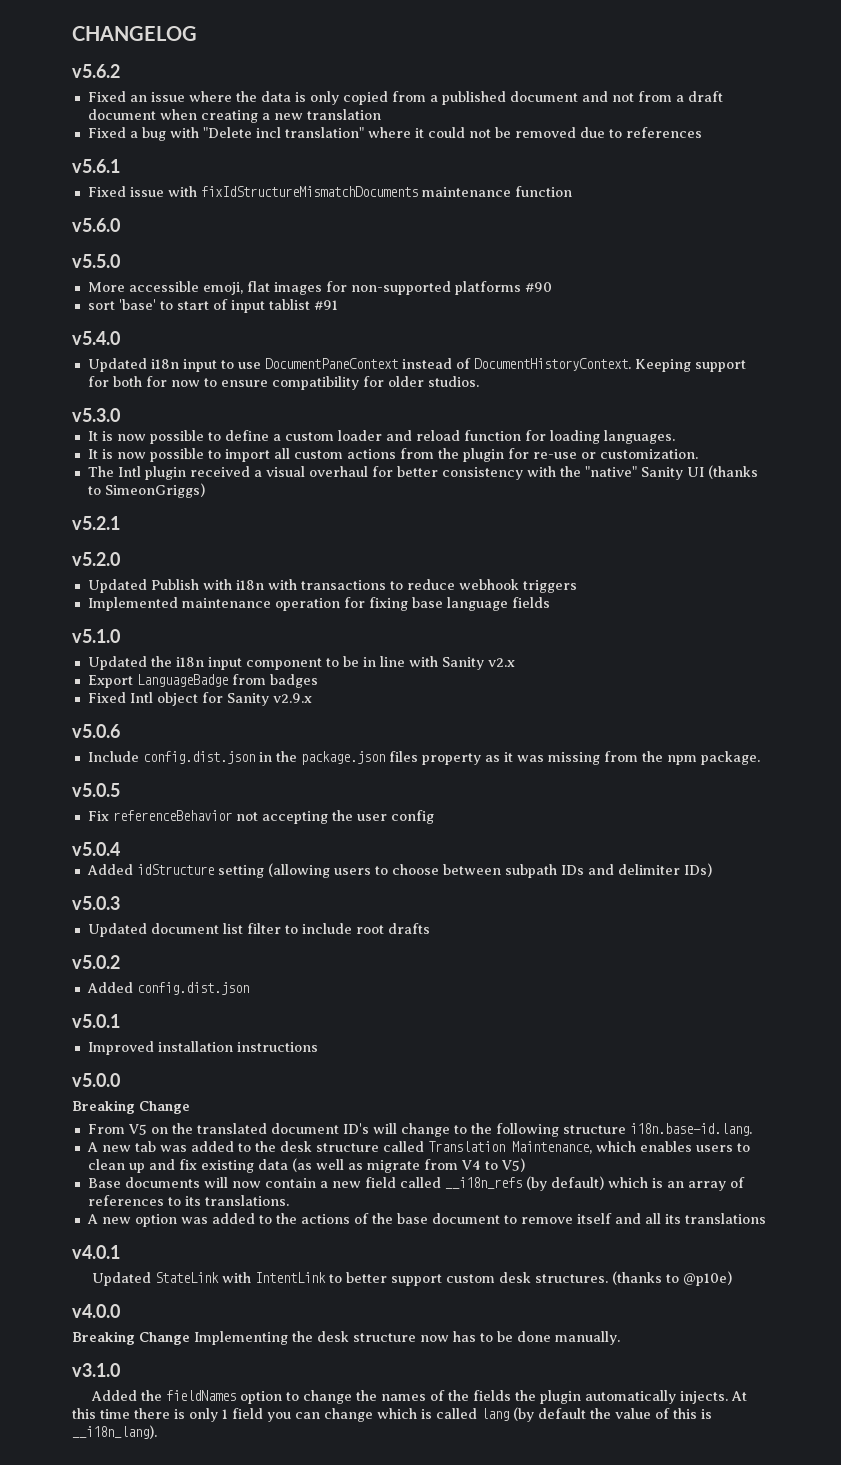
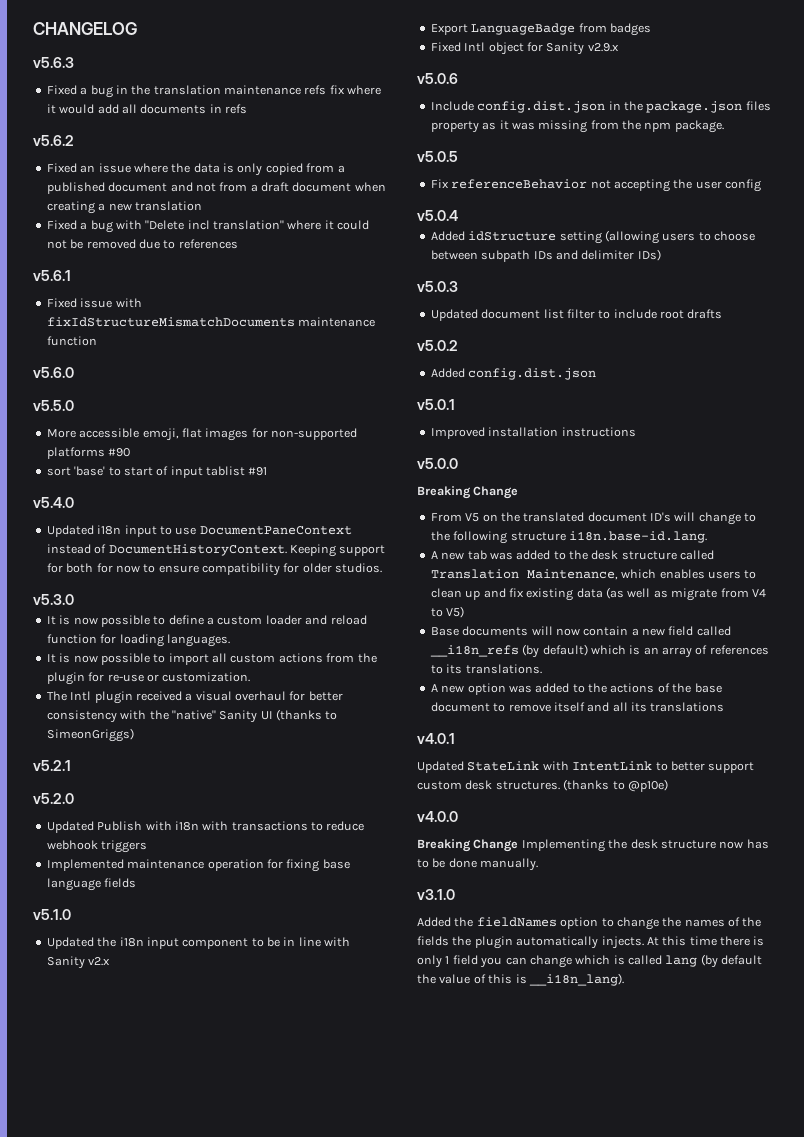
+ v5.6.3
+ Fixed a bug in the translation maintenance refs fix where it would add all documents in refs

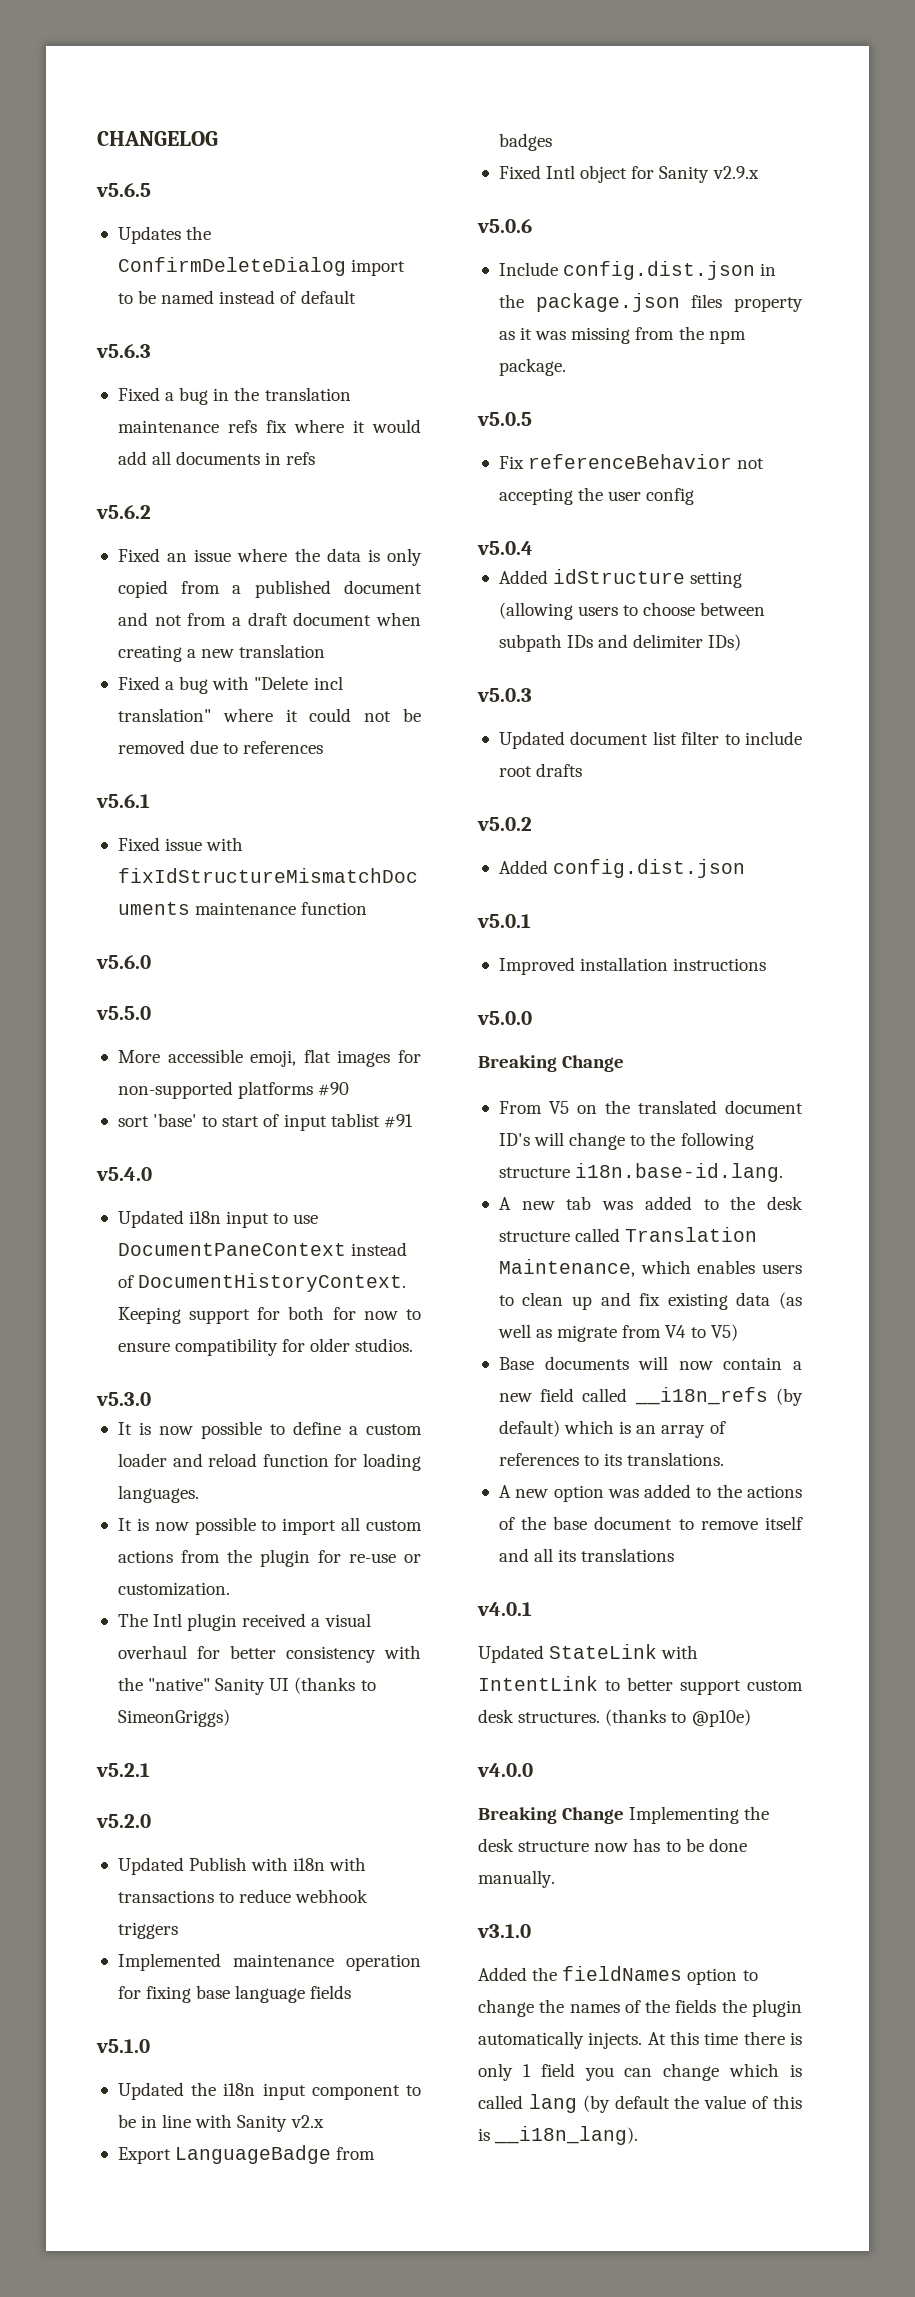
+ v5.6.5
+ Updates the ConfirmDeleteDialog import to be named instead of default

